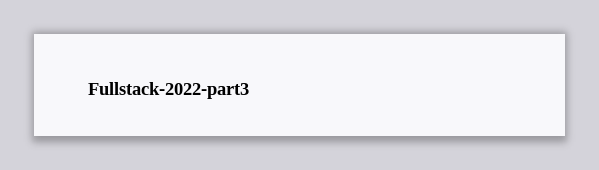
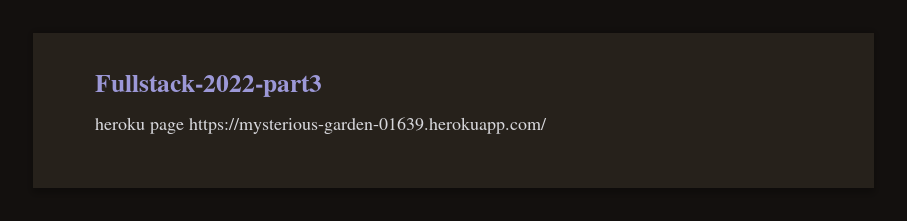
+ heroku page https://mysterious-garden-01639.herokuapp.com/

